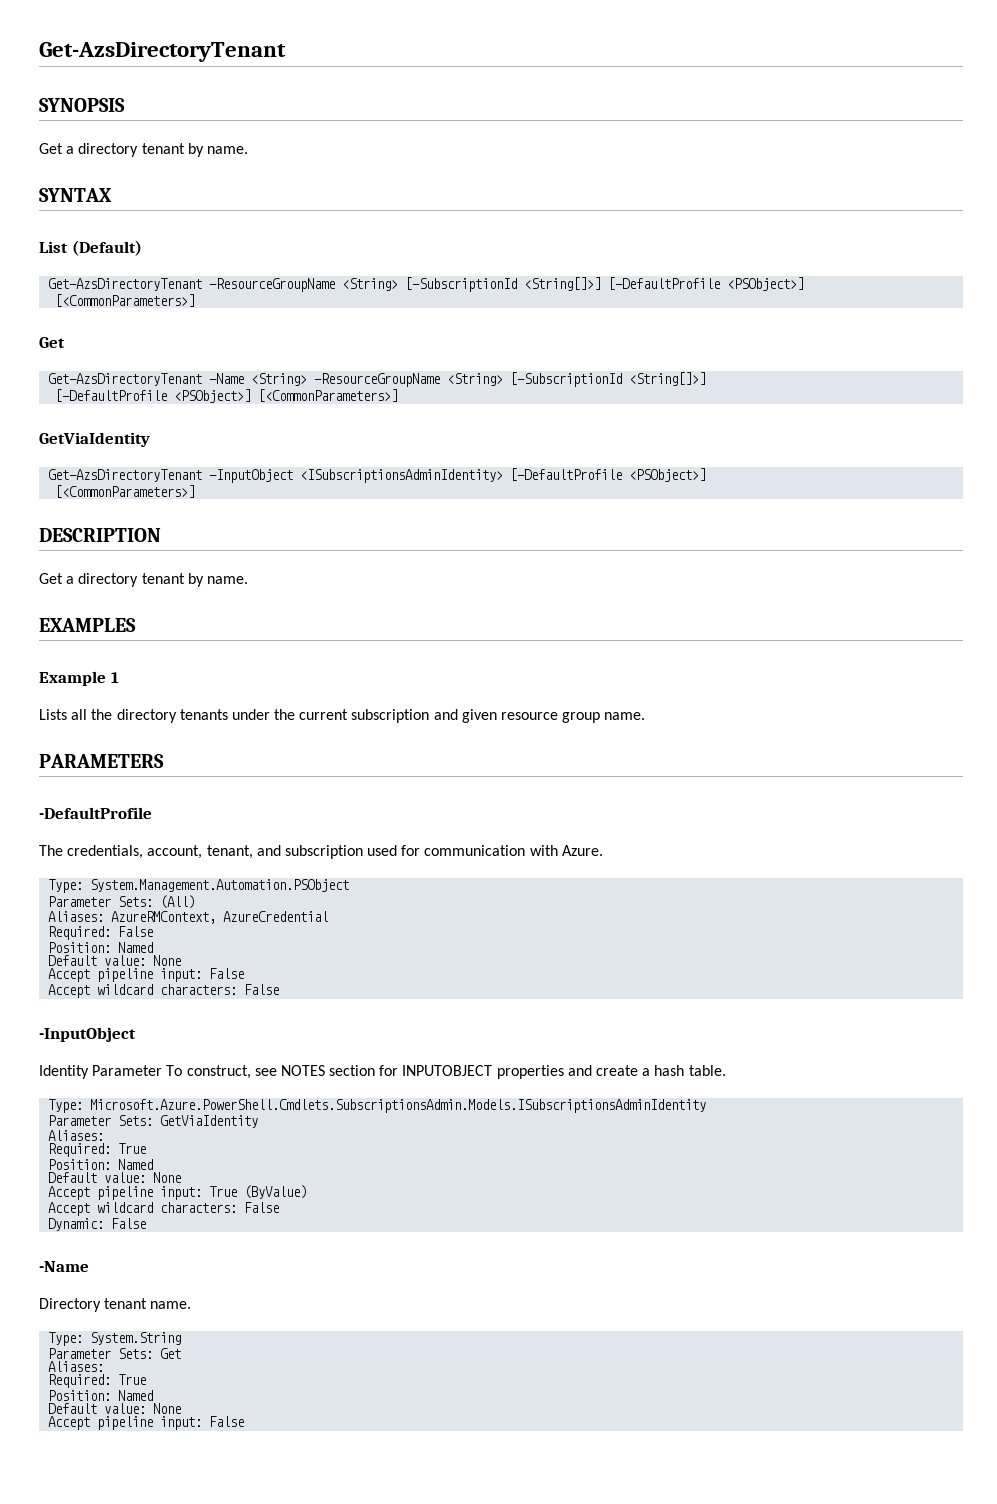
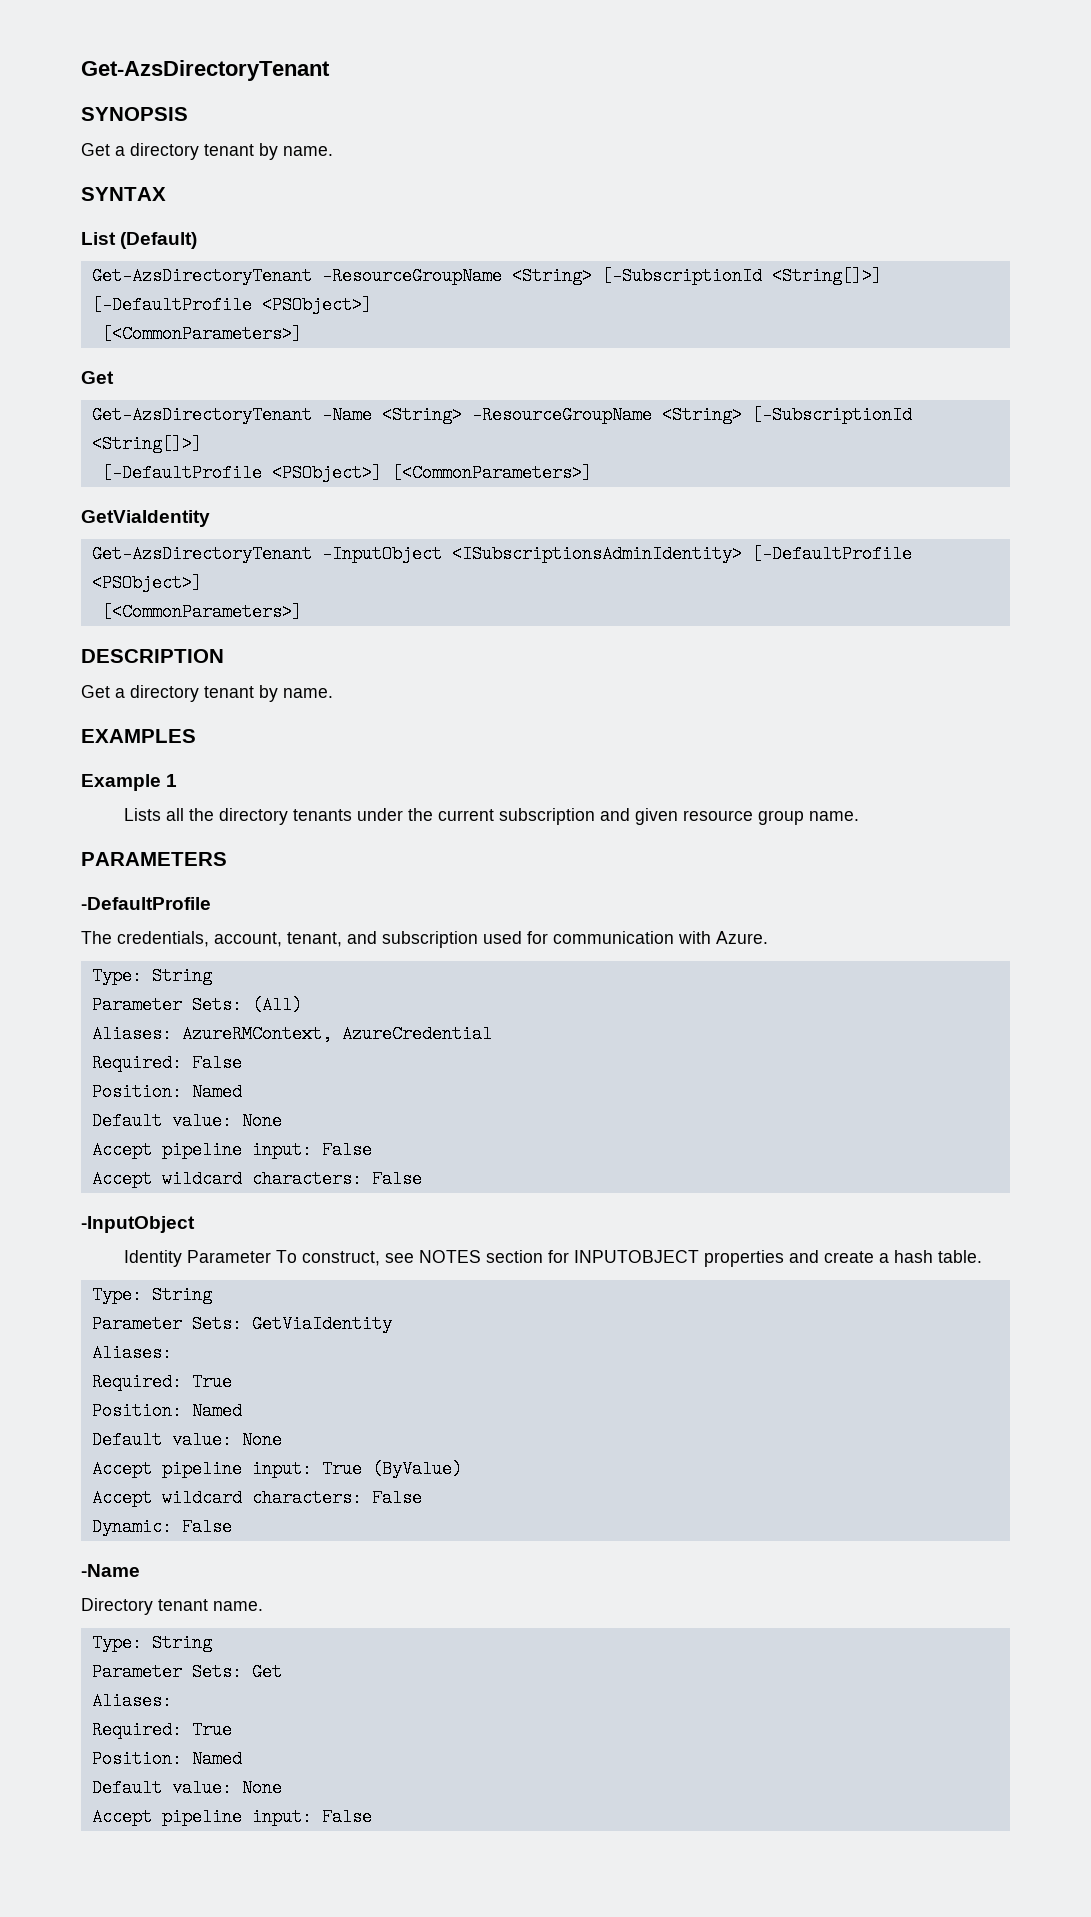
  The credentials, account, tenant, and subscription used for communication with Azure.
- Type: System.Management.Automation.PSObject
+ Type: String
  Identity Parameter To construct, see NOTES section for INPUTOBJECT properties and create a hash table.
- Type: Microsoft.Azure.PowerShell.Cmdlets.SubscriptionsAdmin.Models.ISubscriptionsAdminIdentity
+ Type: String
  Directory tenant name.
- Type: System.String
+ Type: String

